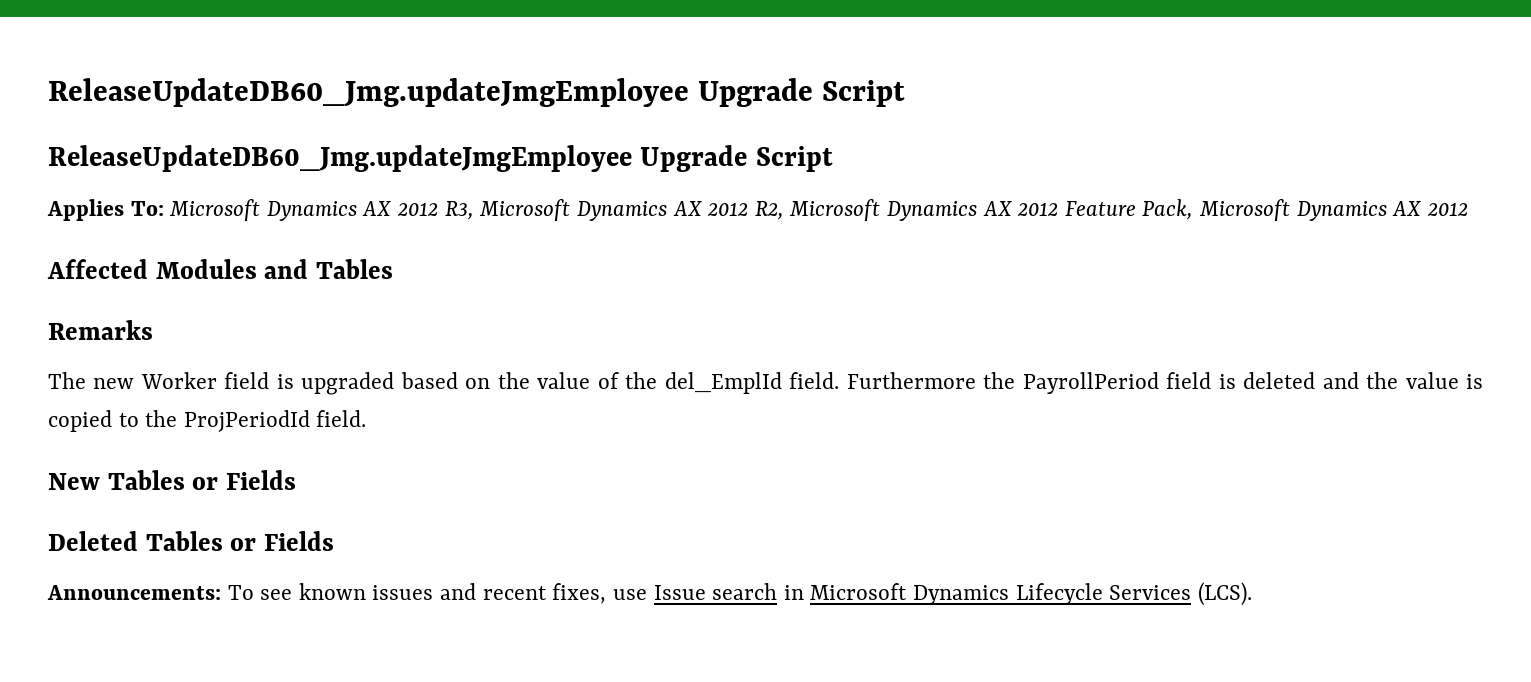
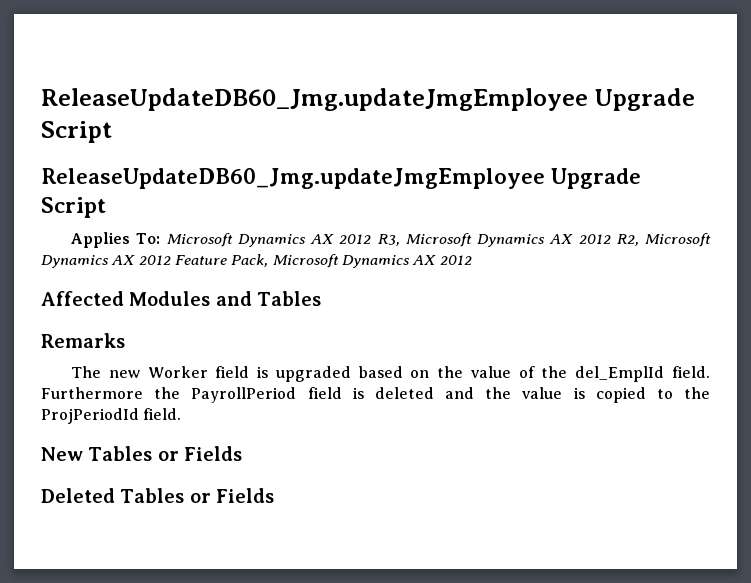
- Announcements: To see known issues and recent fixes, use Issue search in Microsoft Dynamics Lifecycle Services (LCS).

